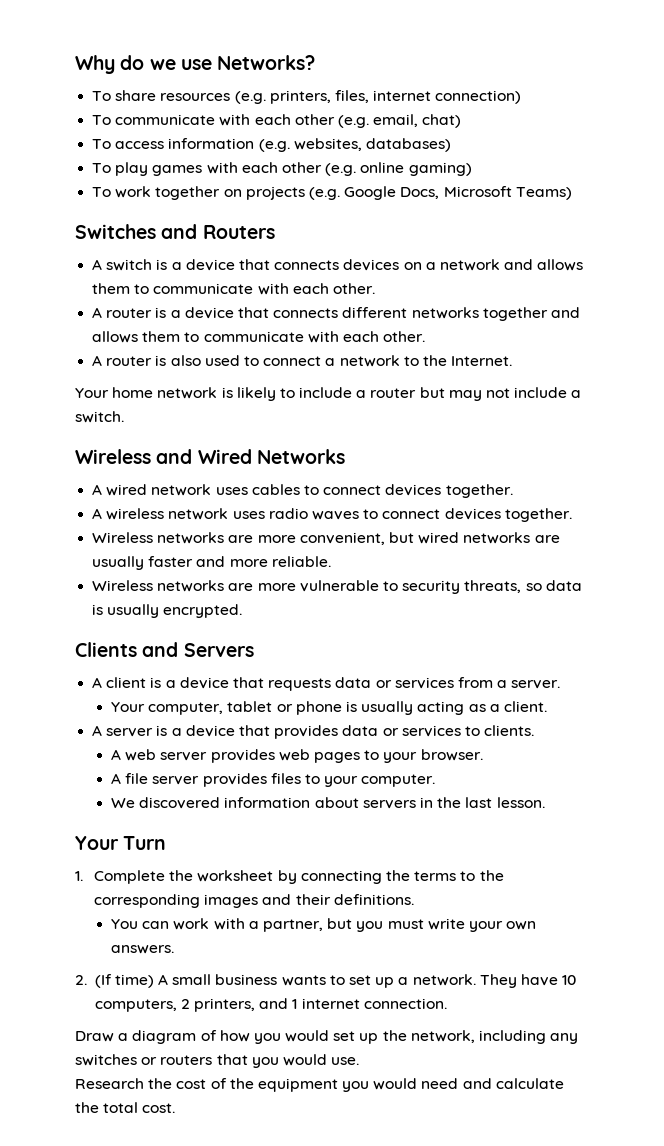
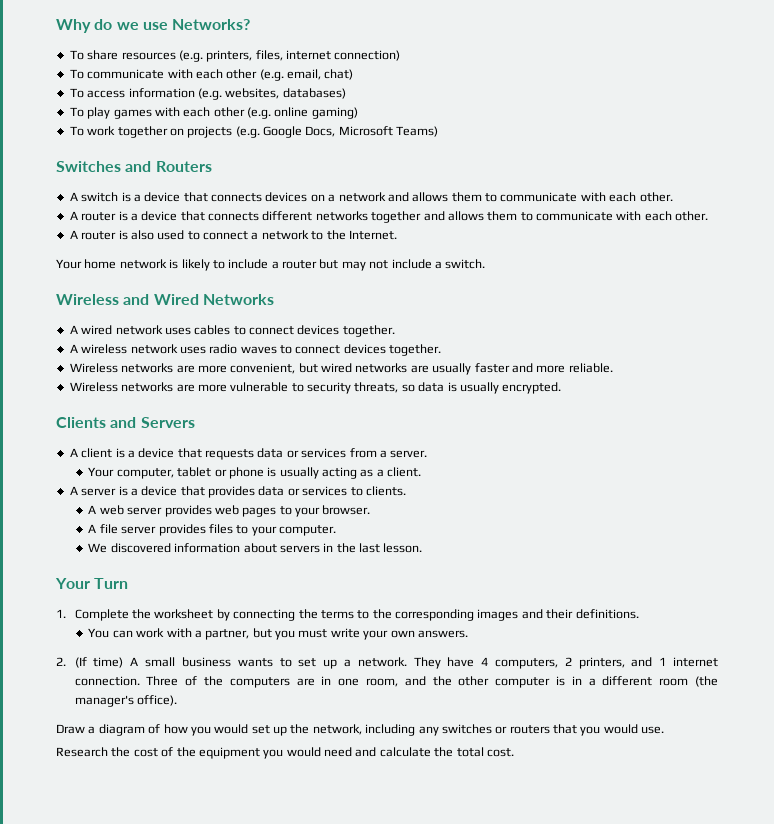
- They have 10 computers, 2 printers, and 1 internet connection.
+ They have 4 computers, 2 printers, and 1 internet connection. Three of the computers are in one room, and the other computer is in a different room (the manager's office).

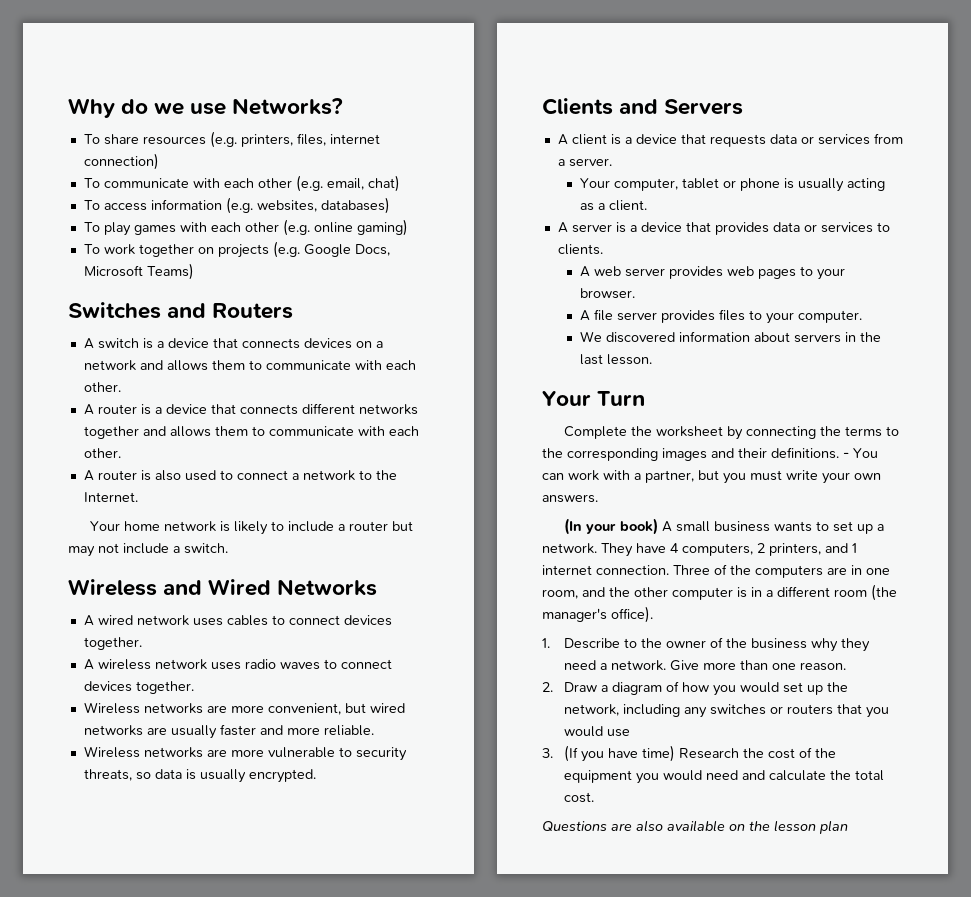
- 1. Complete the worksheet by connecting the terms to the corresponding images and their definitions.
- You can work with a partner, but you must write your own answers.
+ Complete the worksheet by connecting the terms to the corresponding images and their definitions. - You can work with a partner, but you must write your own answers.
- 2. (If time) A small business wants to set up a network.
+ (In your book) A small business wants to set up a network.
- Draw a diagram of how you would set up the network, including any switches or routers that you would use.
- Research the cost of the equipment you would need and calculate the total cost.
+ 1. Describe to the owner of the business why they need a network. Give more than one reason.
+ 2. Draw a diagram of how you would set up the network, including any switches or routers that you would use
+ 3. (If you have time) Research the cost of the equipment you would need and calculate the total cost.
+ Questions are also available on the lesson plan

